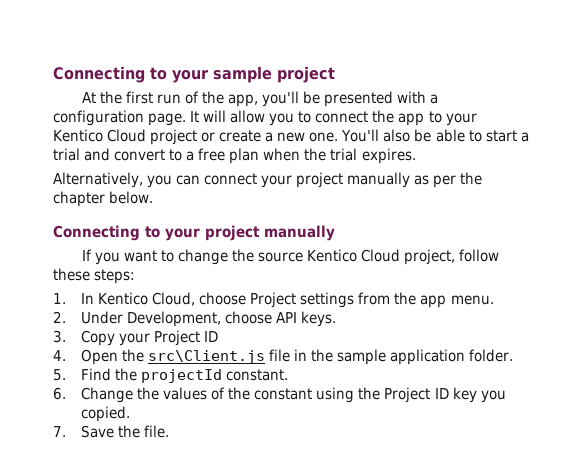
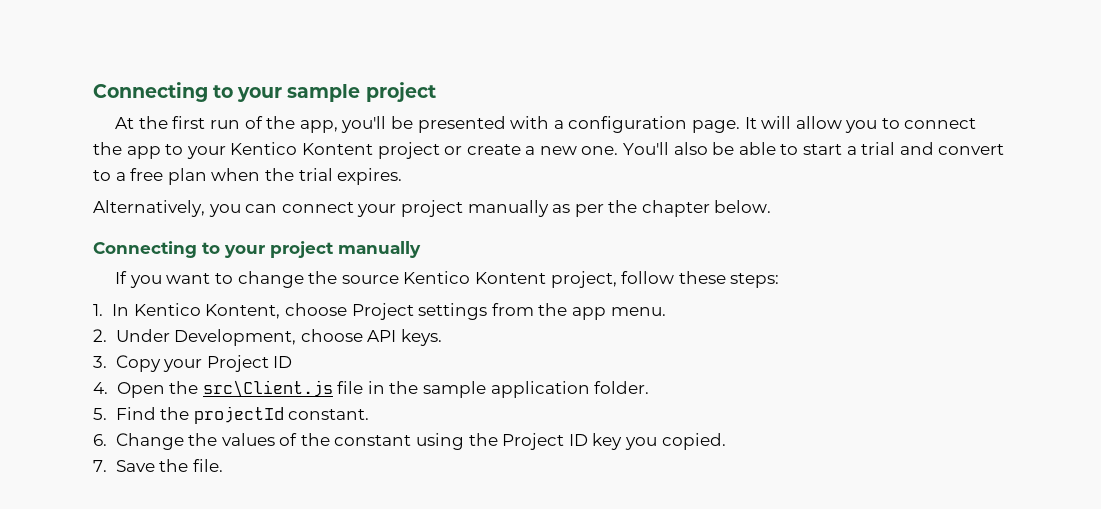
- It will allow you to connect the app to your Kentico Cloud project or create a new one.
+ It will allow you to connect the app to your Kentico Kontent project or create a new one.
- If you want to change the source Kentico Cloud project, follow these steps:
+ If you want to change the source Kentico Kontent project, follow these steps:
- 1. In Kentico Cloud, choose Project settings from the app menu.
+ 1. In Kentico Kontent, choose Project settings from the app menu.

